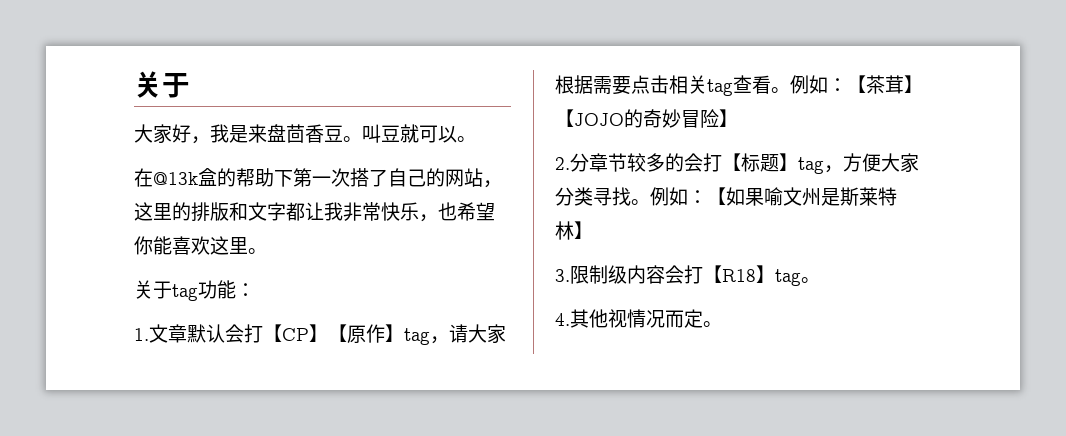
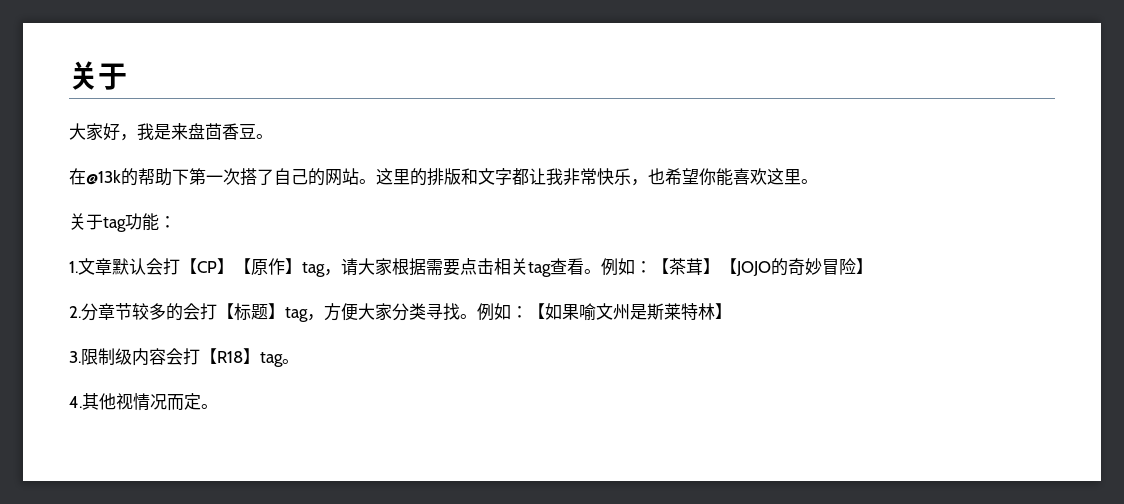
- 叫豆就可以。
- 在@13k盒的帮助下第一次搭了自己的网站，这里的排版和文字都让我非常快乐，也希望你能喜欢这里。
+ 在@13k的帮助下第一次搭了自己的网站。这里的排版和文字都让我非常快乐，也希望你能喜欢这里。

